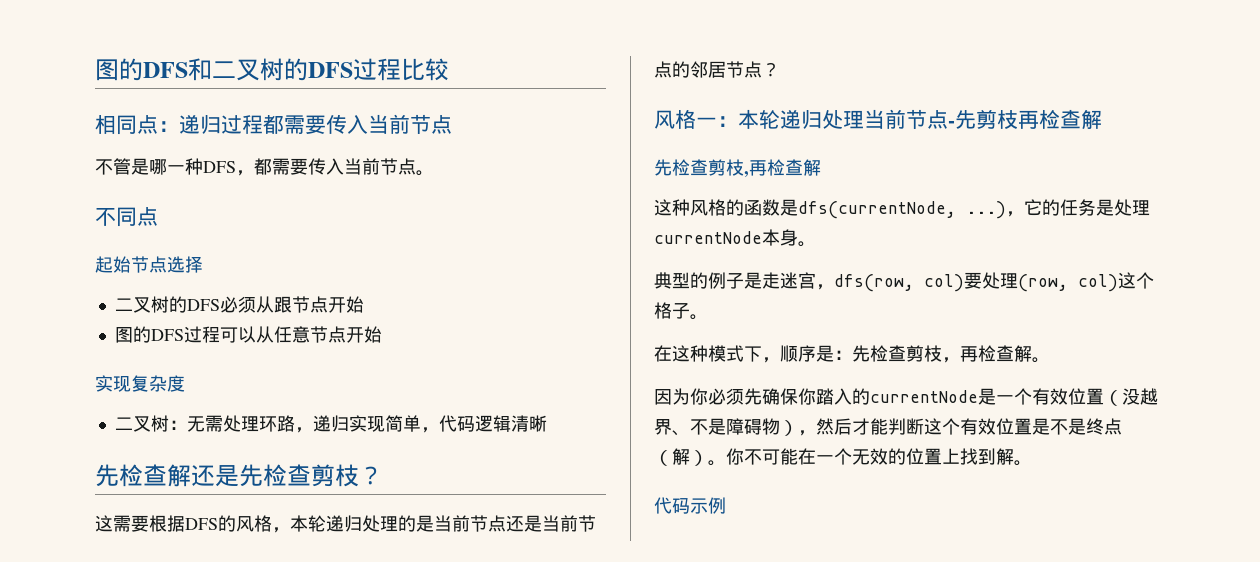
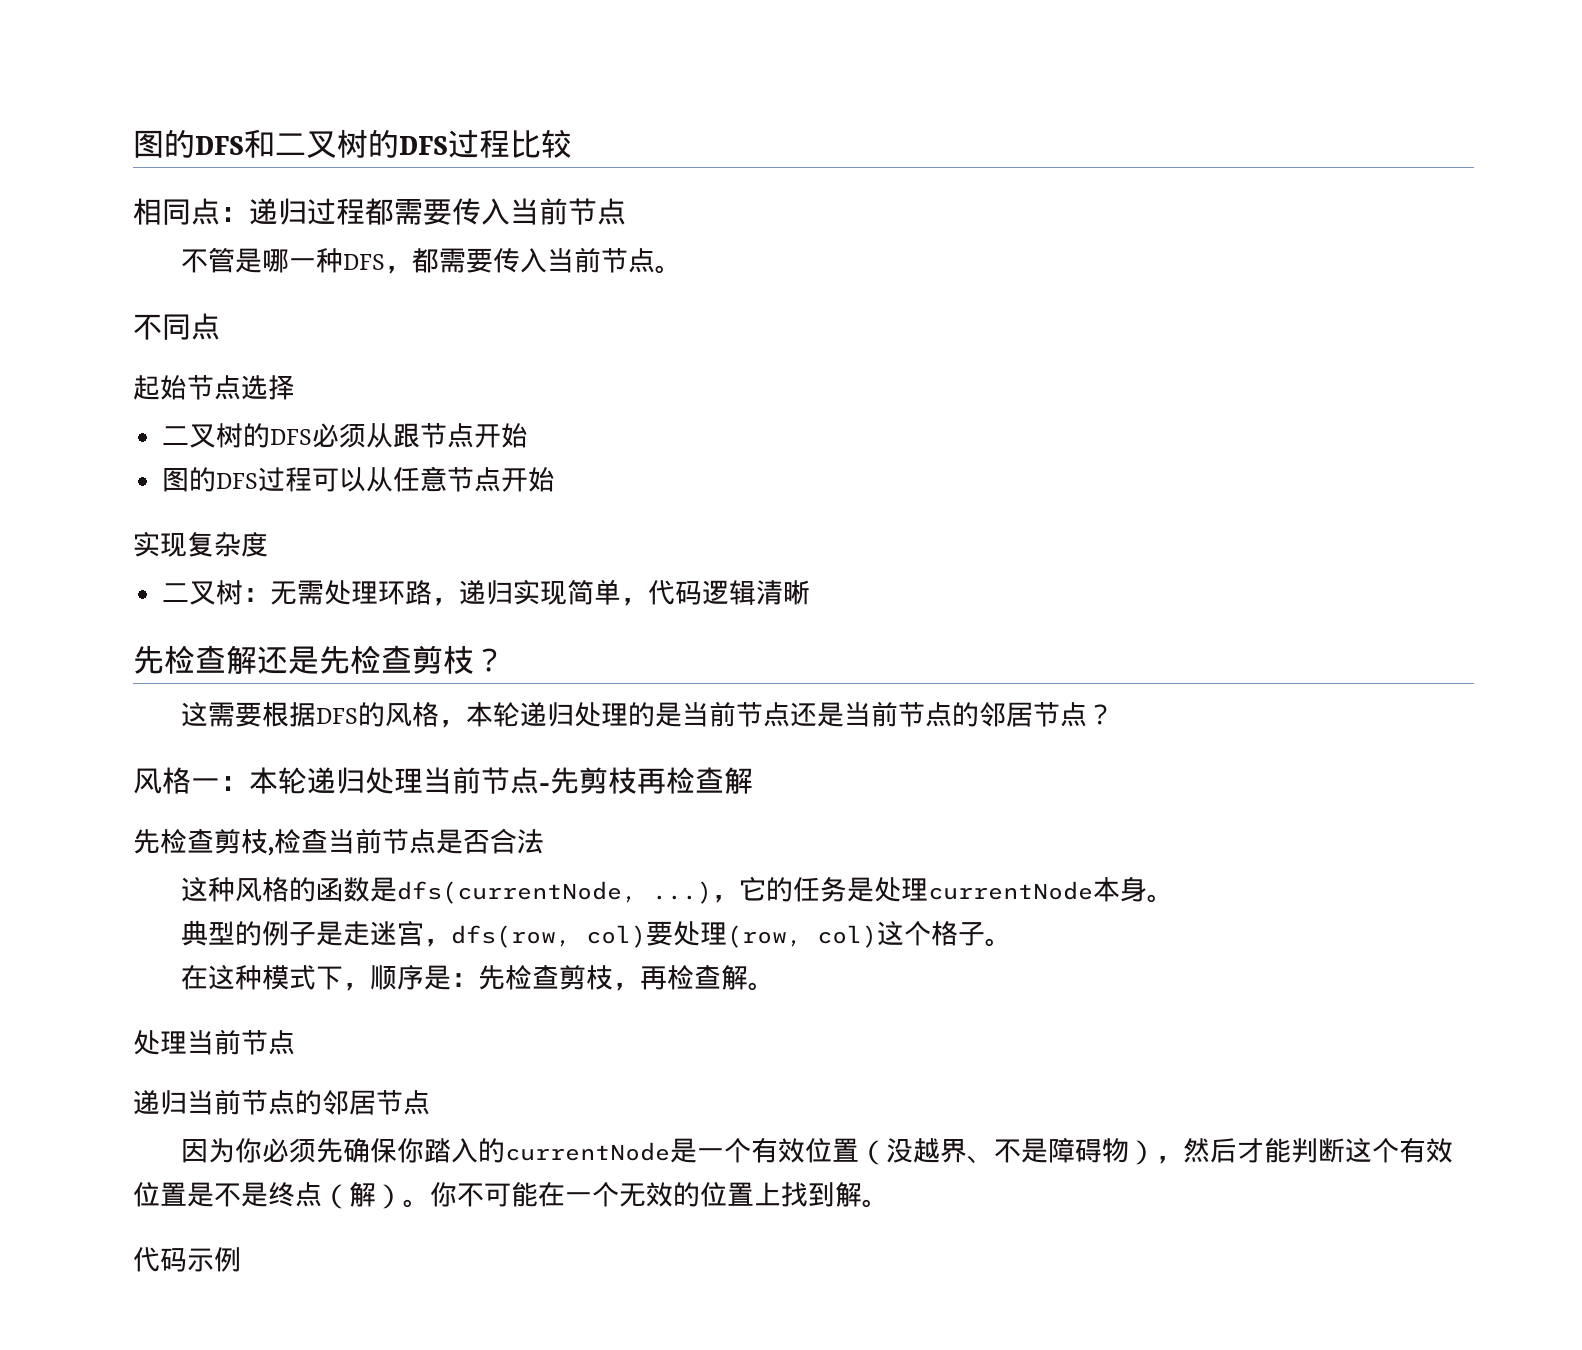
  风格一：本轮递归处理当前节点-先剪枝再检查解
- 先检查剪枝,再检查解
+ 先检查剪枝,检查当前节点是否合法
  在这种模式下，顺序是：先检查剪枝，再检查解。
+ 处理当前节点
+ 递归当前节点的邻居节点

